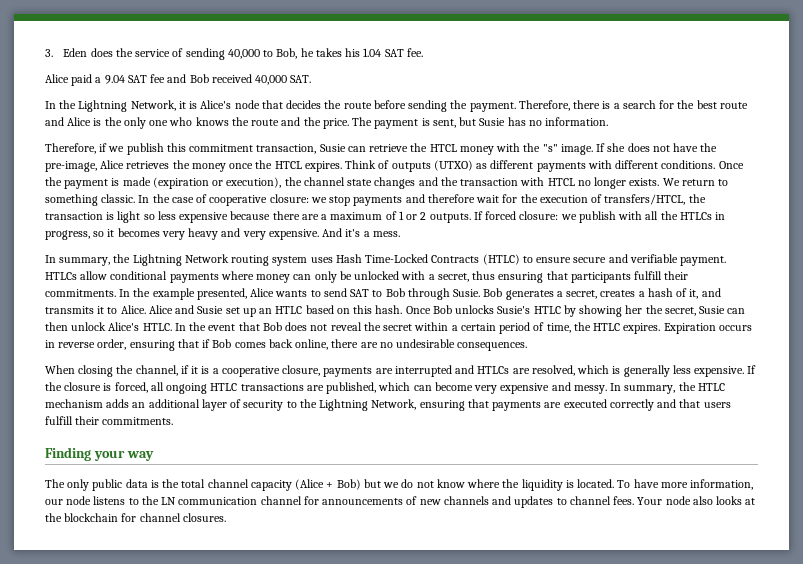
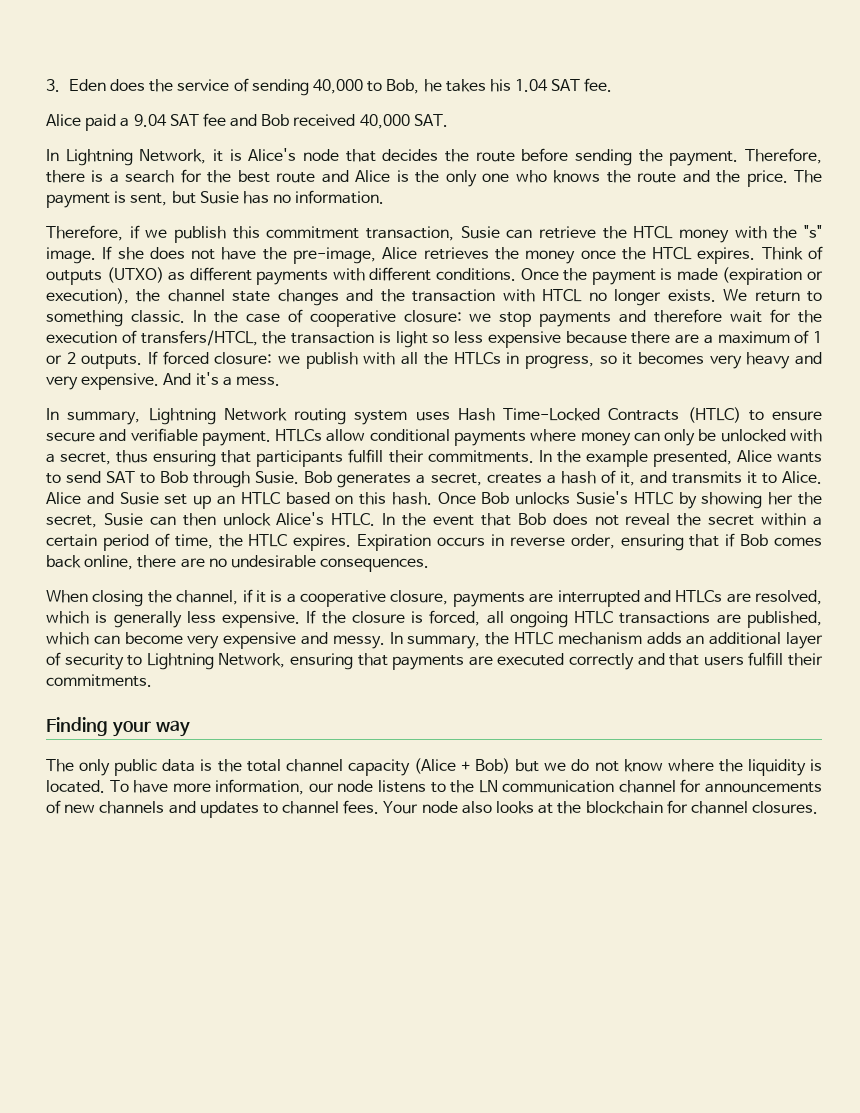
- In the Lightning Network, it is Alice's node that decides the route before sending the payment.
+ In Lightning Network, it is Alice's node that decides the route before sending the payment.
- In summary, the Lightning Network routing system uses Hash Time-Locked Contracts (HTLC) to ensure secure and verifiable payment.
+ In summary, Lightning Network routing system uses Hash Time-Locked Contracts (HTLC) to ensure secure and verifiable payment.
- In summary, the HTLC mechanism adds an additional layer of security to the Lightning Network, ensuring that payments are executed correctly and that users fulfill their commitments.
+ In summary, the HTLC mechanism adds an additional layer of security to Lightning Network, ensuring that payments are executed correctly and that users fulfill their commitments.

